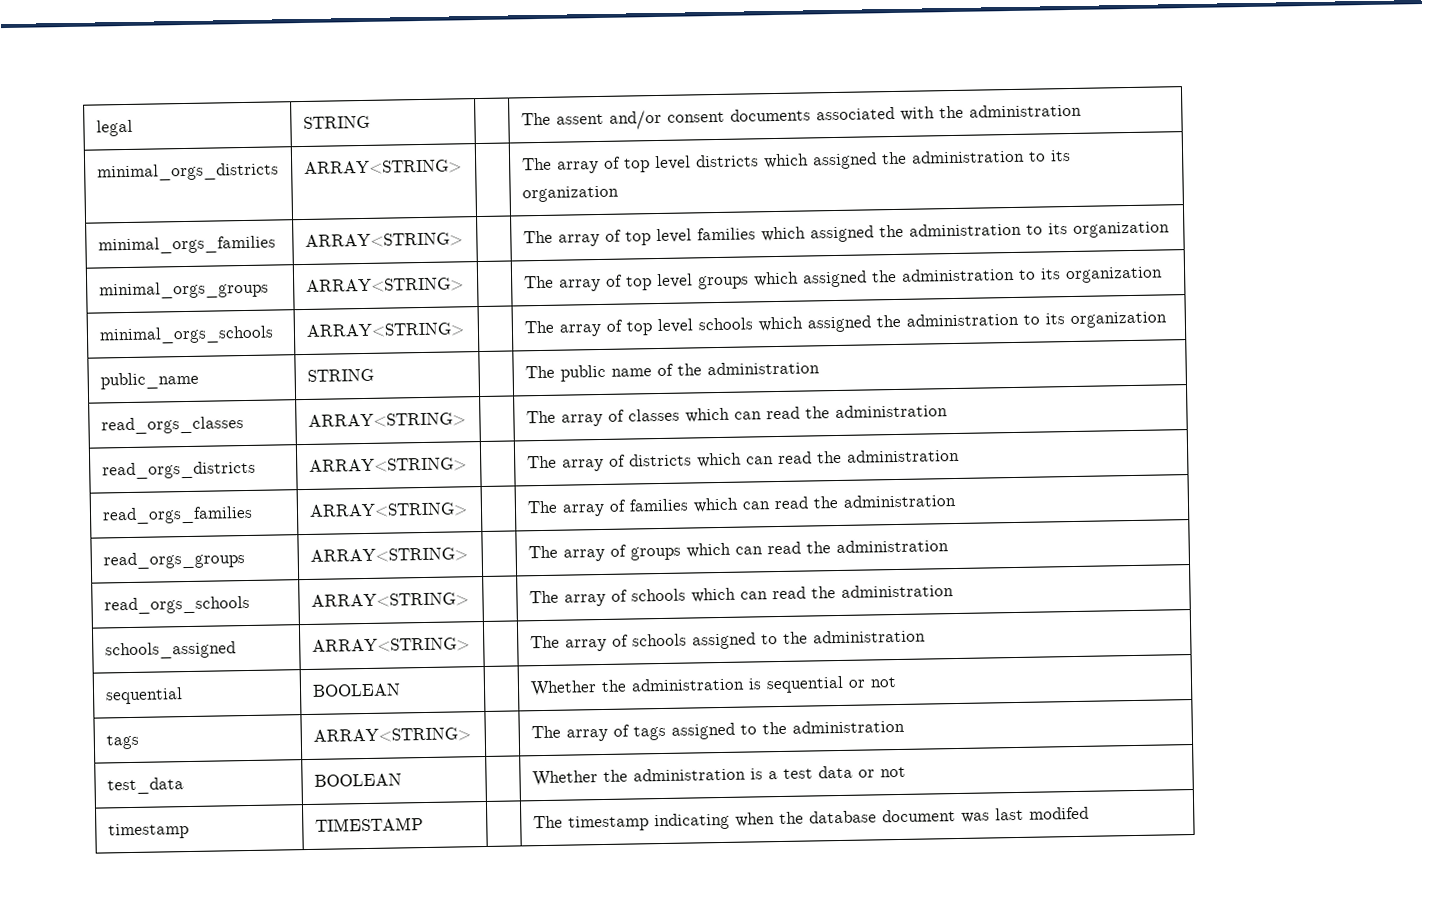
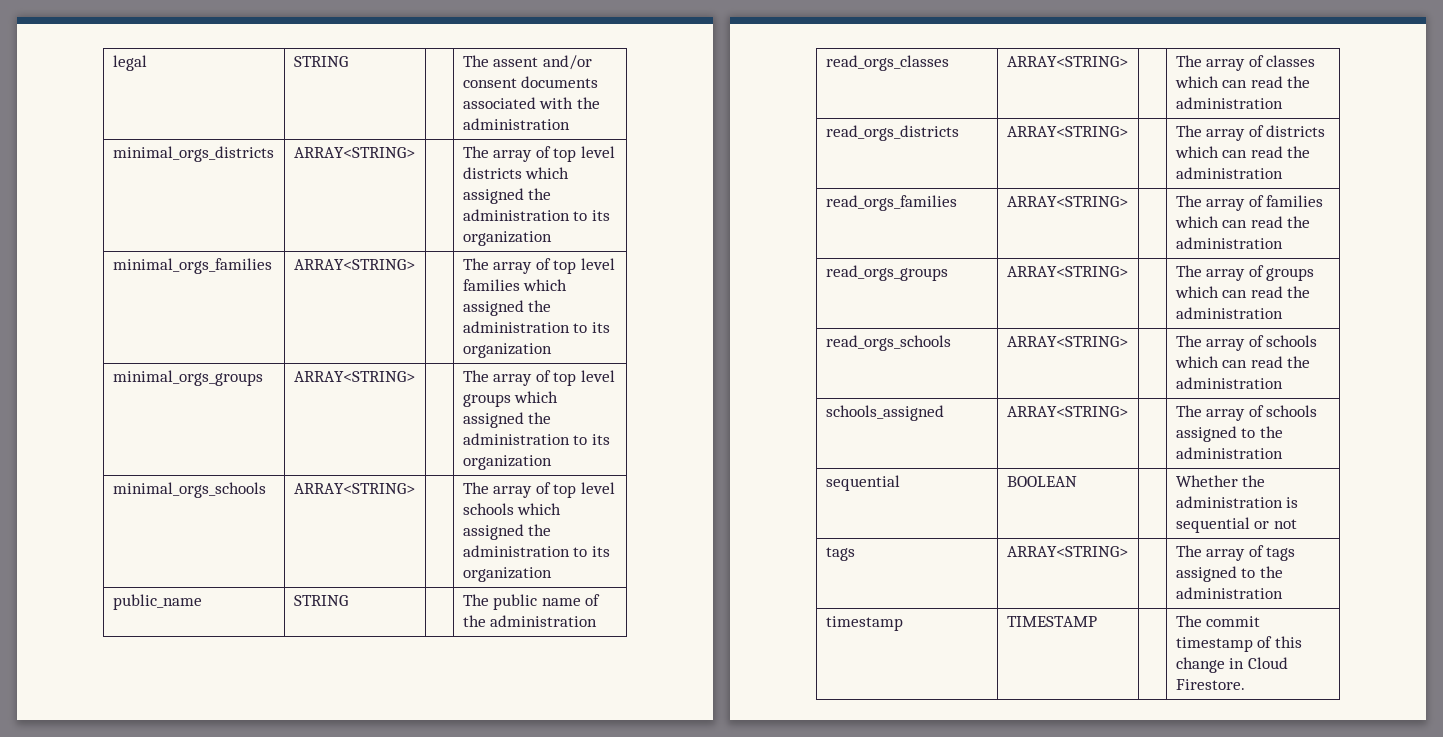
- test_data | BOOLEAN | | Whether the administration is a test data or not
- timestamp | TIMESTAMP | | The timestamp indicating when the database document was last modifed
+ timestamp | TIMESTAMP | | The commit timestamp of this change in Cloud Firestore.

